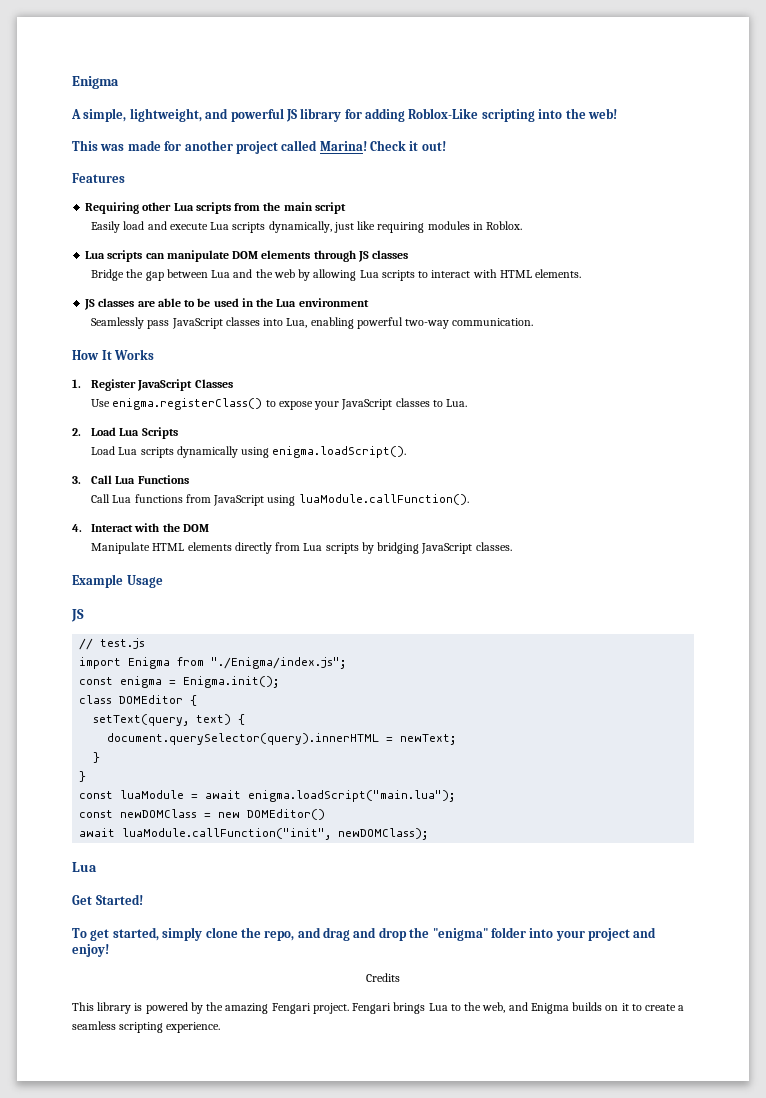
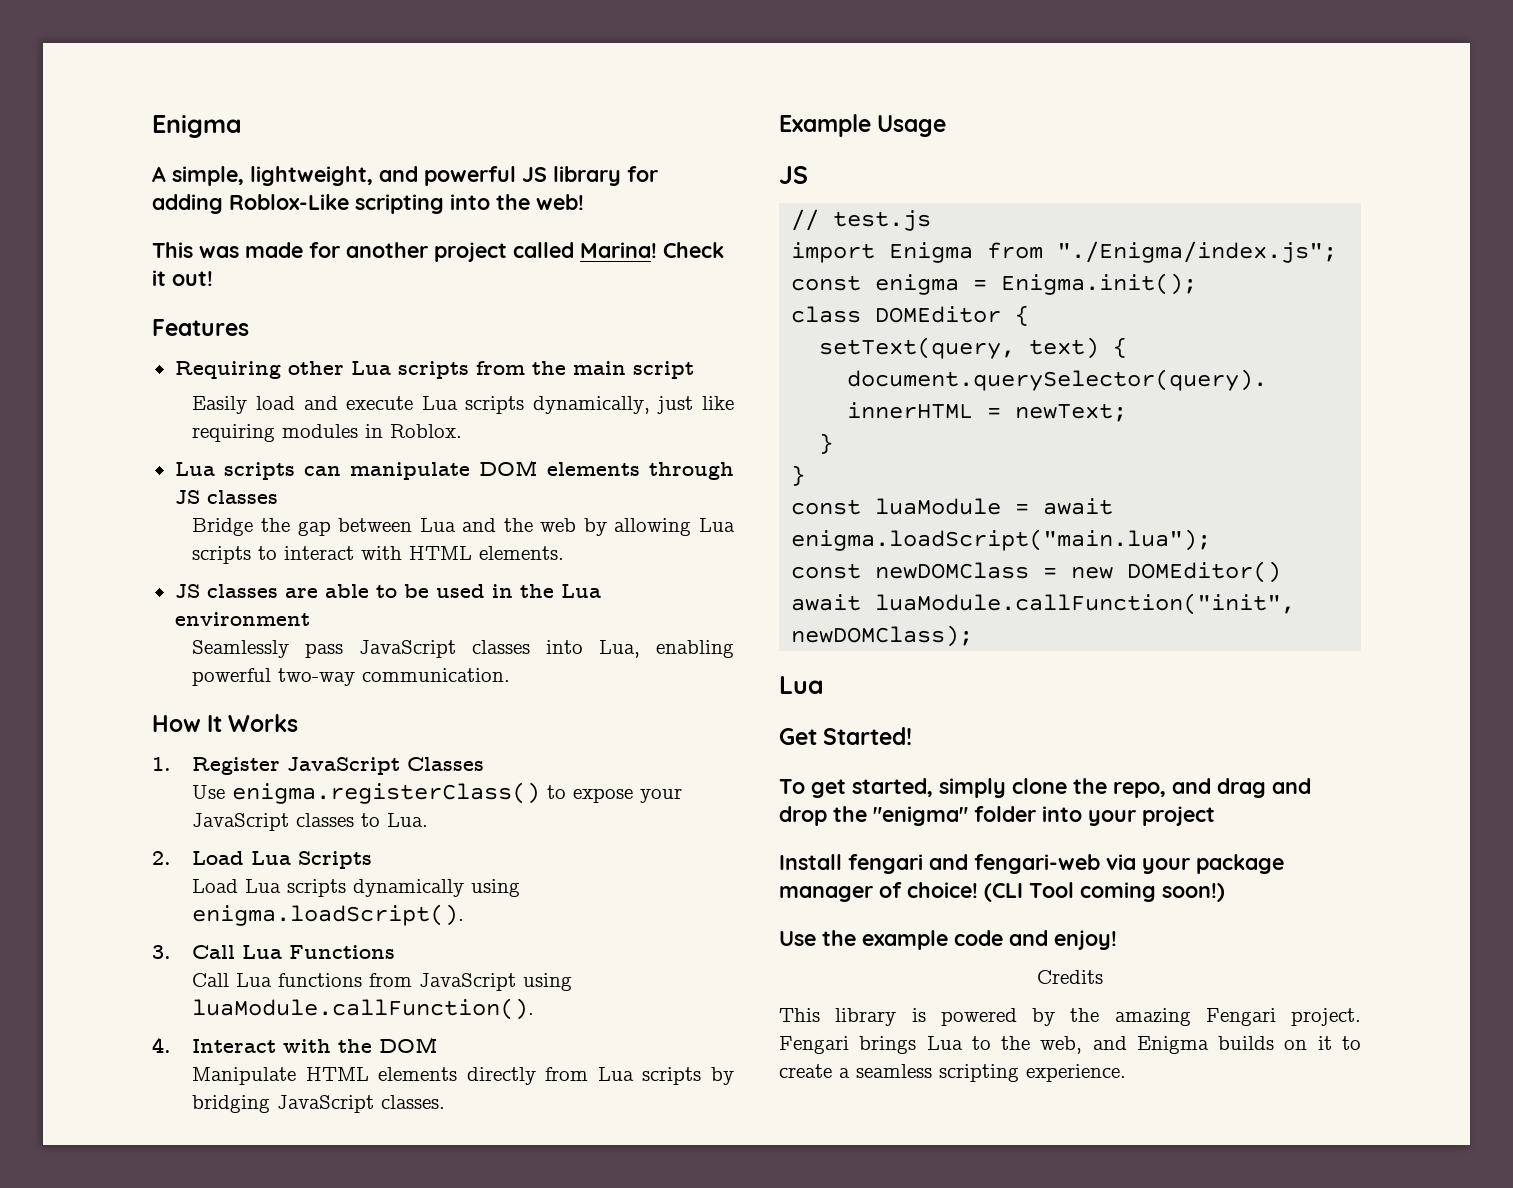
- To get started, simply clone the repo, and drag and drop the "enigma" folder into your project and enjoy!
+ To get started, simply clone the repo, and drag and drop the "enigma" folder into your project
+ Install fengari and fengari-web via your package manager of choice! (CLI Tool coming soon!)
+ Use the example code and enjoy!

